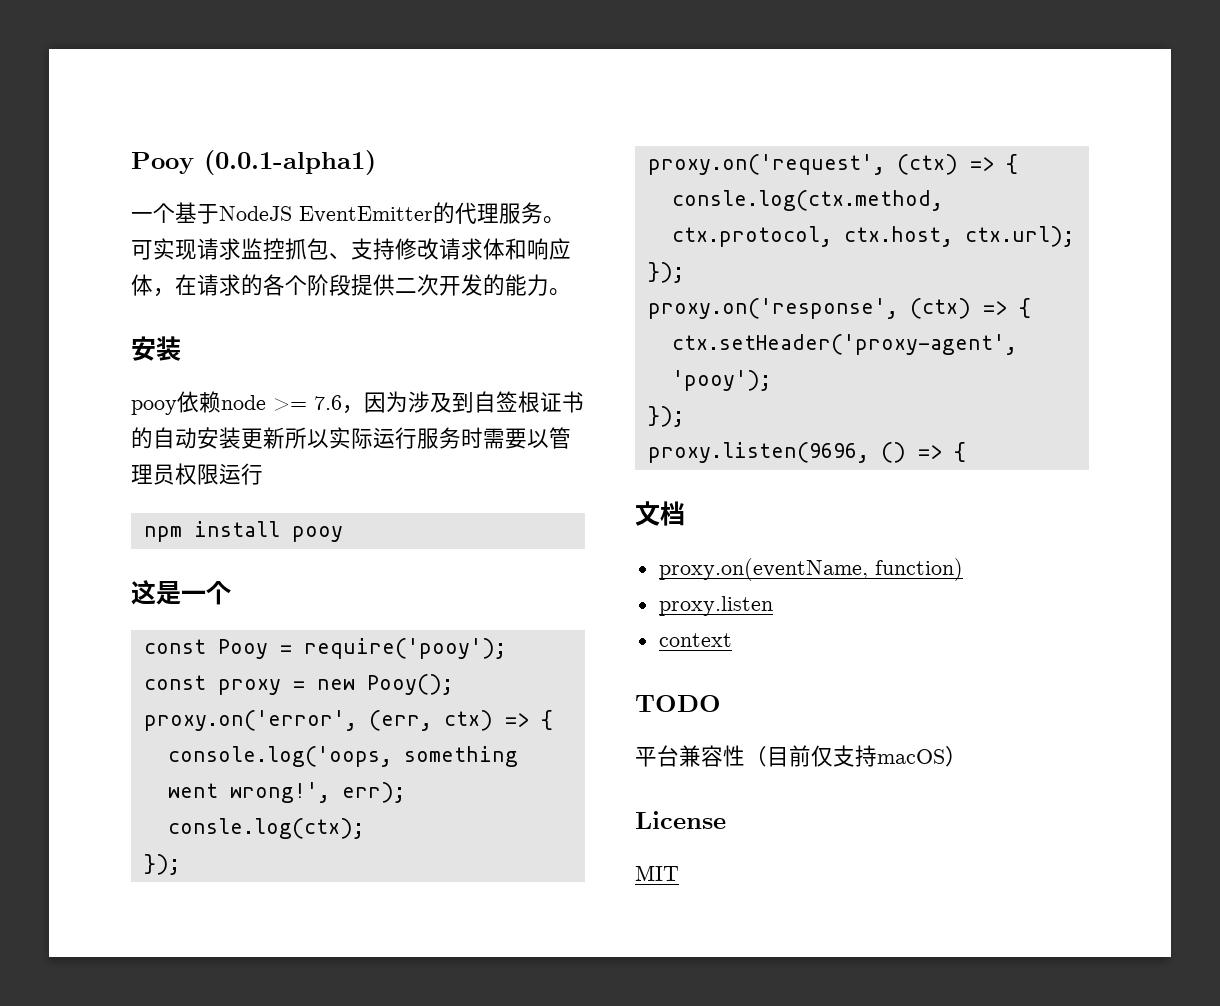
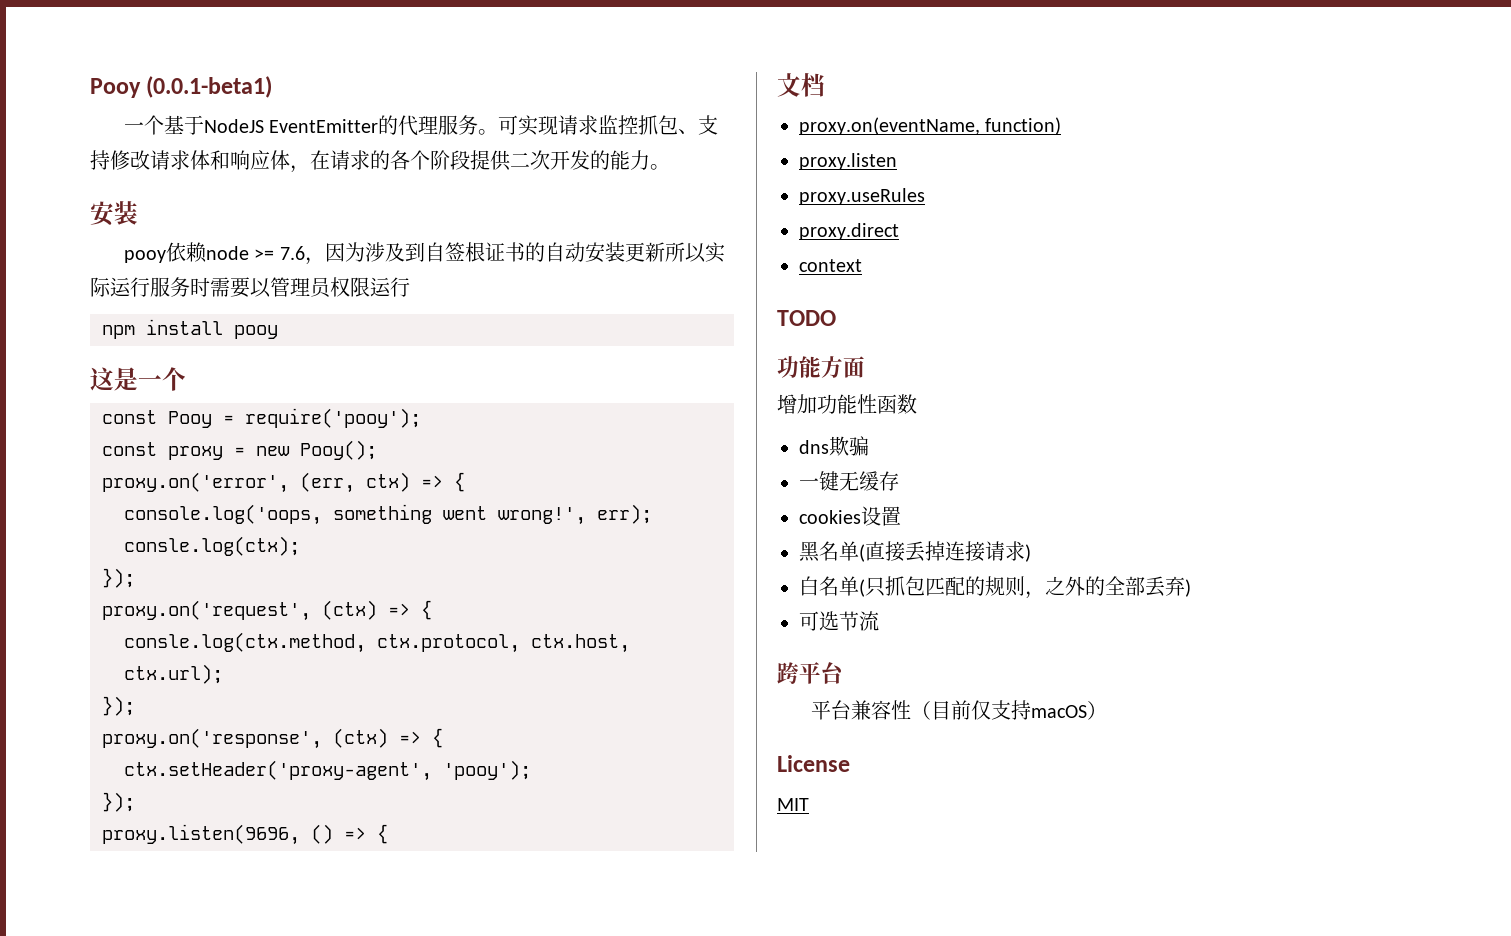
- Pooy (0.0.1-alpha1)
+ Pooy (0.0.1-beta1)
+ proxy.useRules
+ proxy.direct
+ 功能方面
+ 增加功能性函数
+ dns欺骗
+ 一键无缓存
+ cookies设置
+ 黑名单(直接丢掉连接请求)
+ 白名单(只抓包匹配的规则，之外的全部丢弃)
+ 可选节流
+ 跨平台

